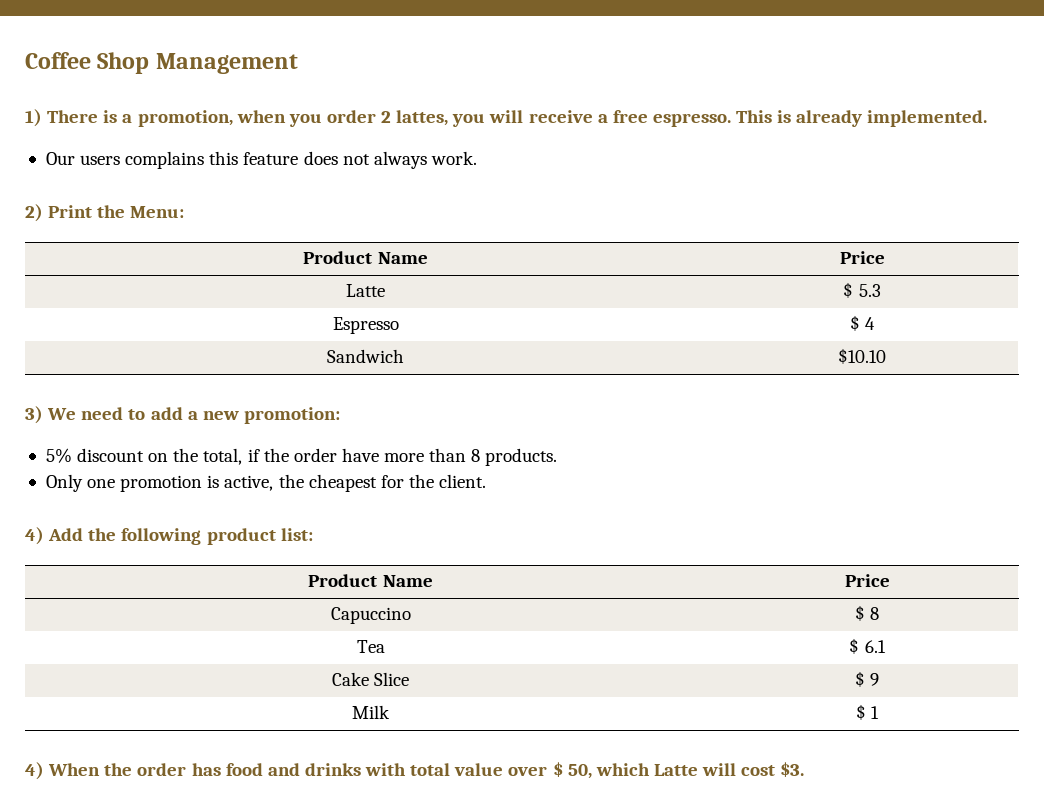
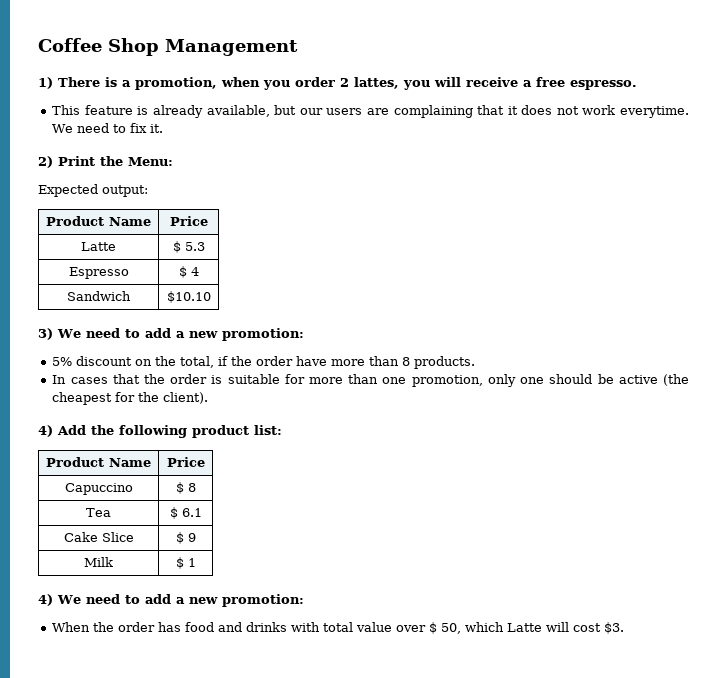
- 1) There is a promotion, when you order 2 lattes, you will receive a free espresso. This is already implemented.
- Our users complains this feature does not always work.
+ 1) There is a promotion, when you order 2 lattes, you will receive a free espresso.
+ This feature is already available, but our users are complaining that it does not work everytime. We need to fix it.
+ Expected output:
- Only one promotion is active, the cheapest for the client.
+ In cases that the order is suitable for more than one promotion, only one should be active (the cheapest for the client).
- 4) When the order has food and drinks with total value over $ 50, which Latte will cost $3.
+ 4) We need to add a new promotion:
+ When the order has food and drinks with total value over $ 50, which Latte will cost $3.

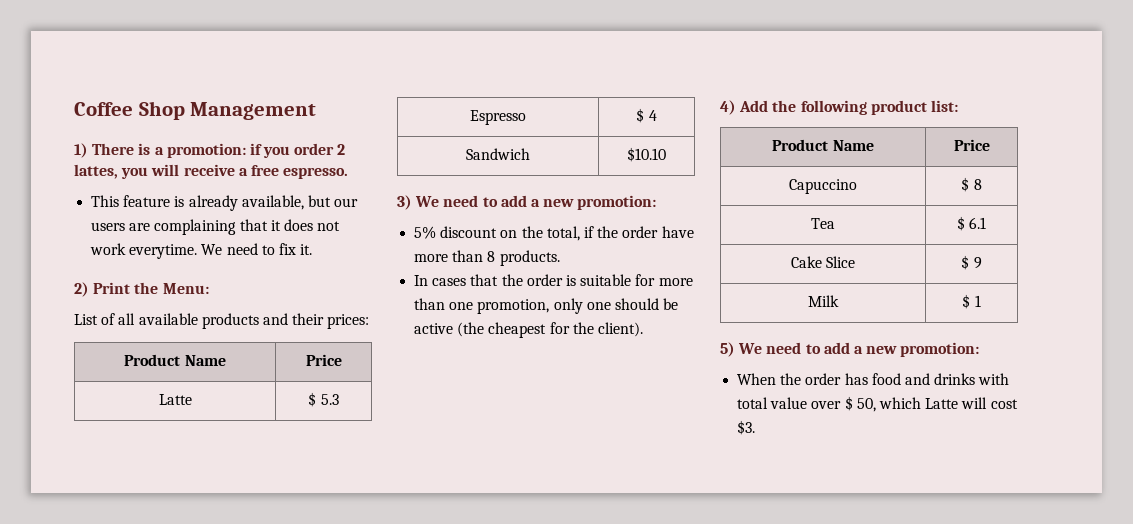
- 1) There is a promotion, when you order 2 lattes, you will receive a free espresso.
+ 1) There is a promotion: if you order 2 lattes, you will receive a free espresso.
- Expected output:
+ List of all available products and their prices:
- 4) We need to add a new promotion:
+ 5) We need to add a new promotion:

